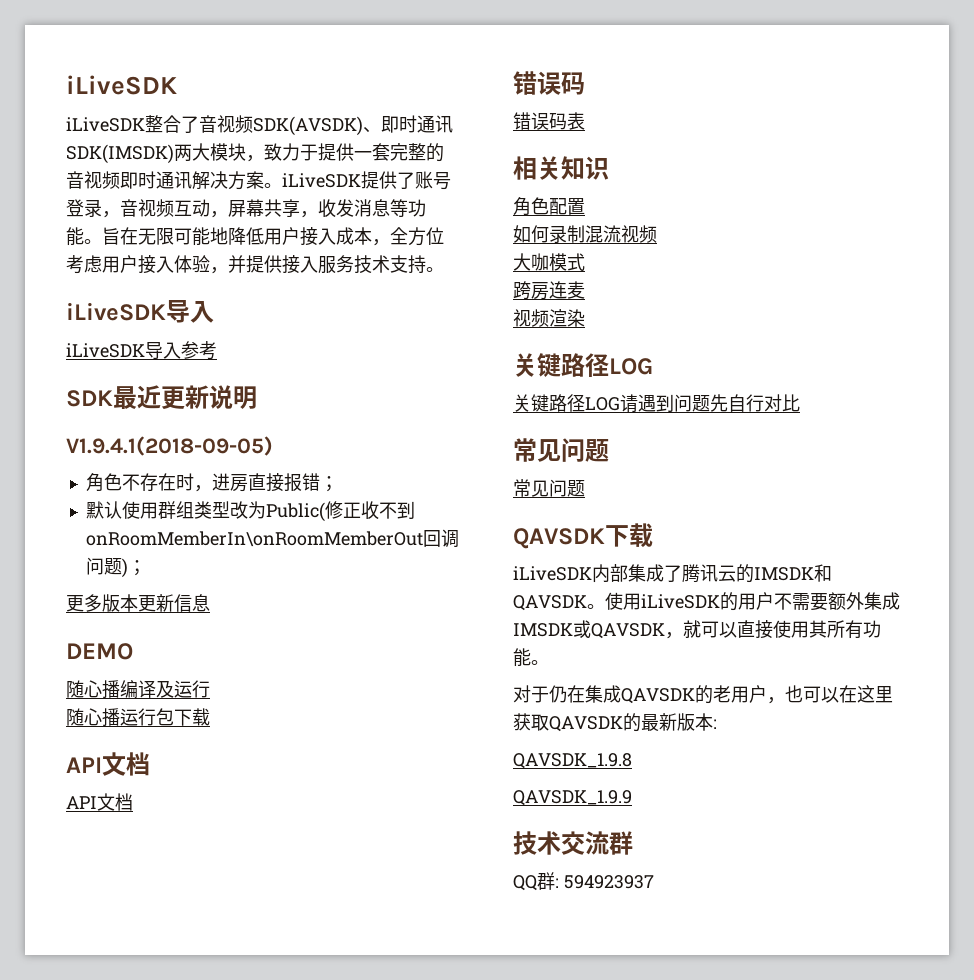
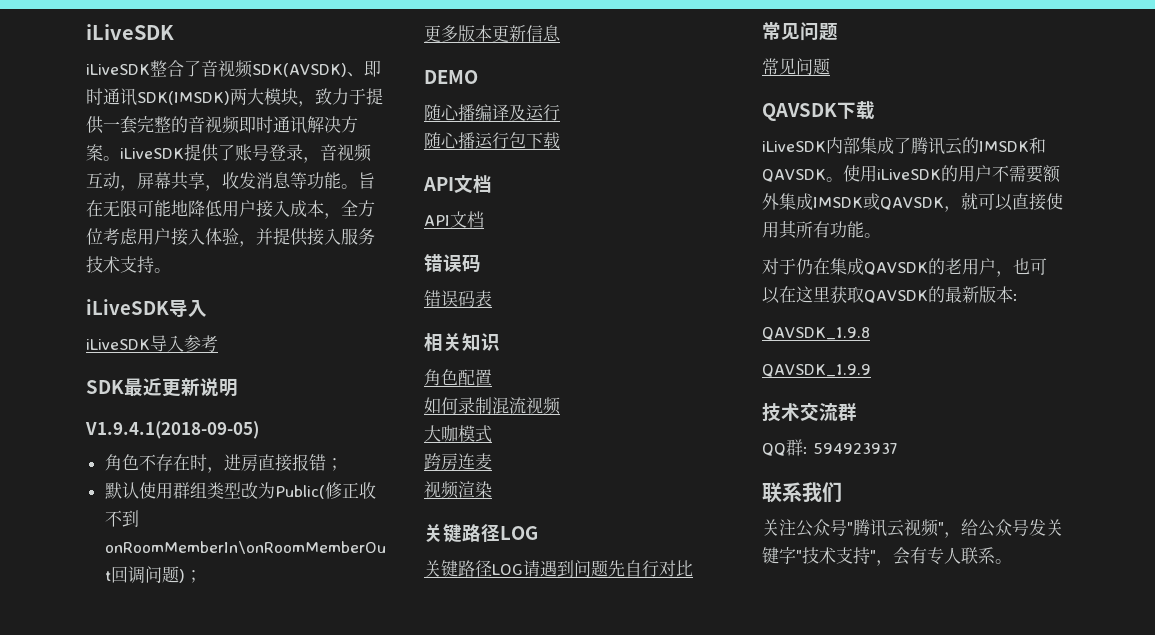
+ 联系我们
+ 关注公众号"腾讯云视频"，给公众号发关键字"技术支持"，会有专人联系。

